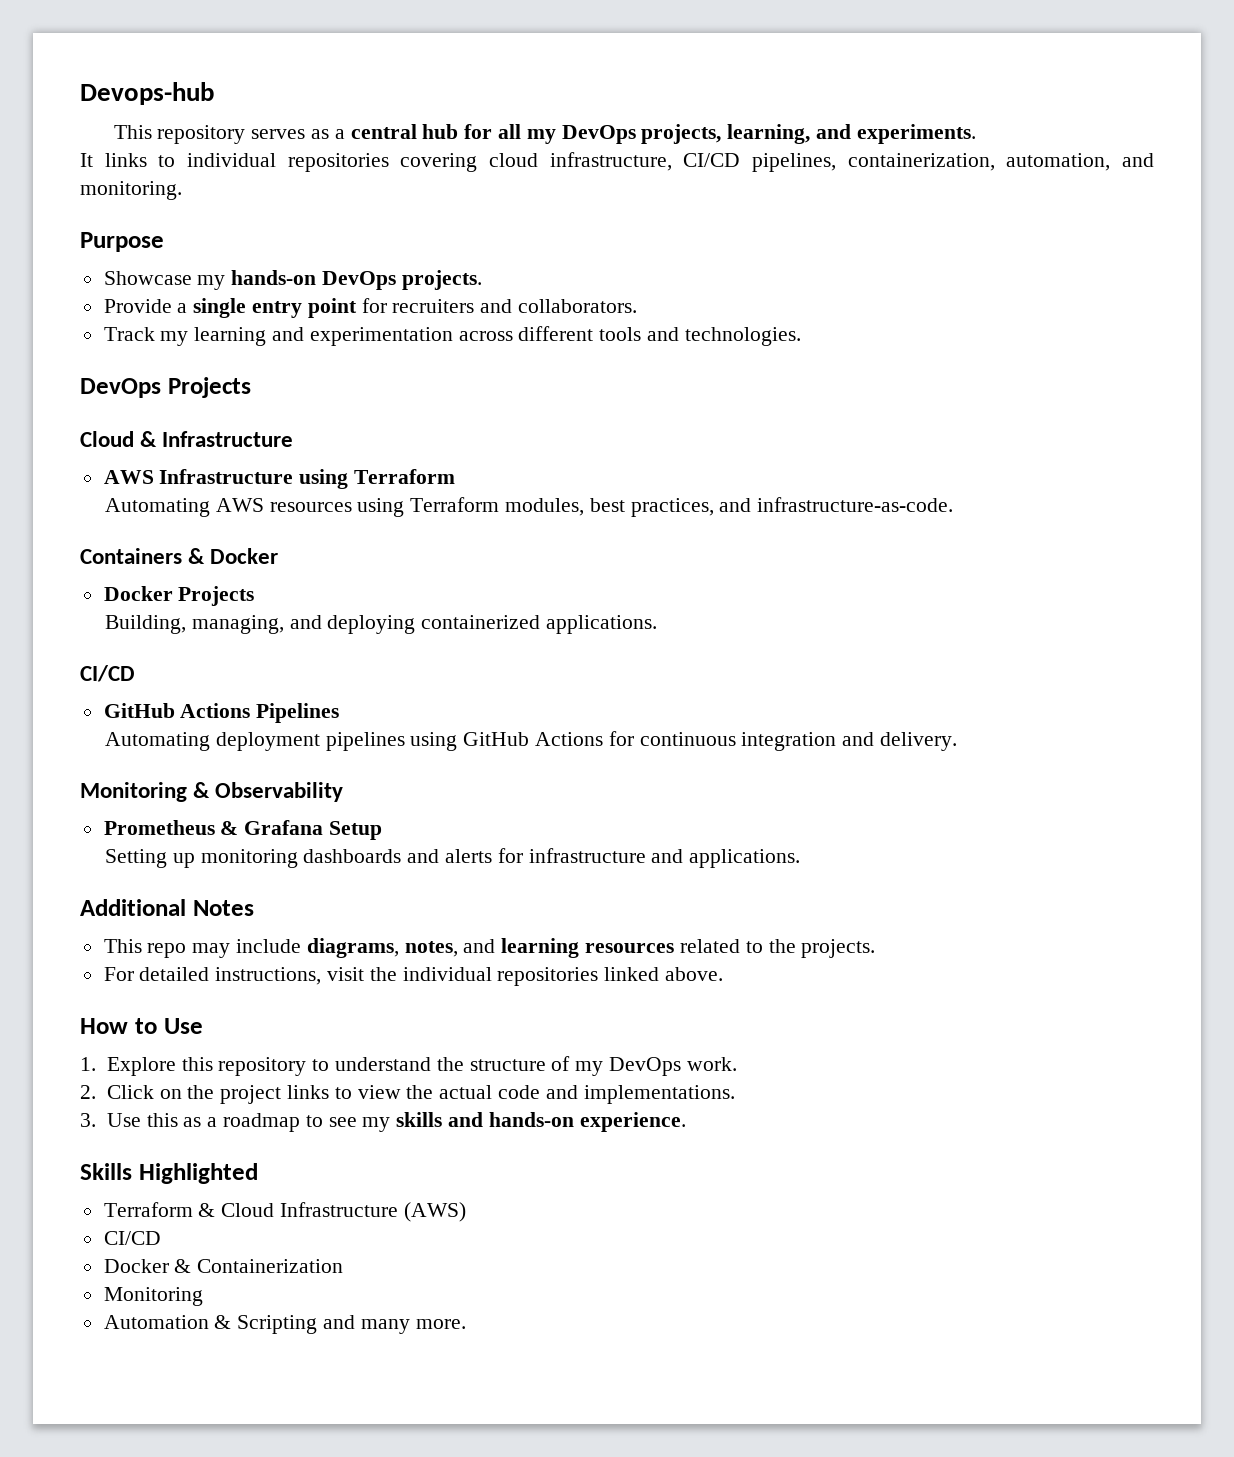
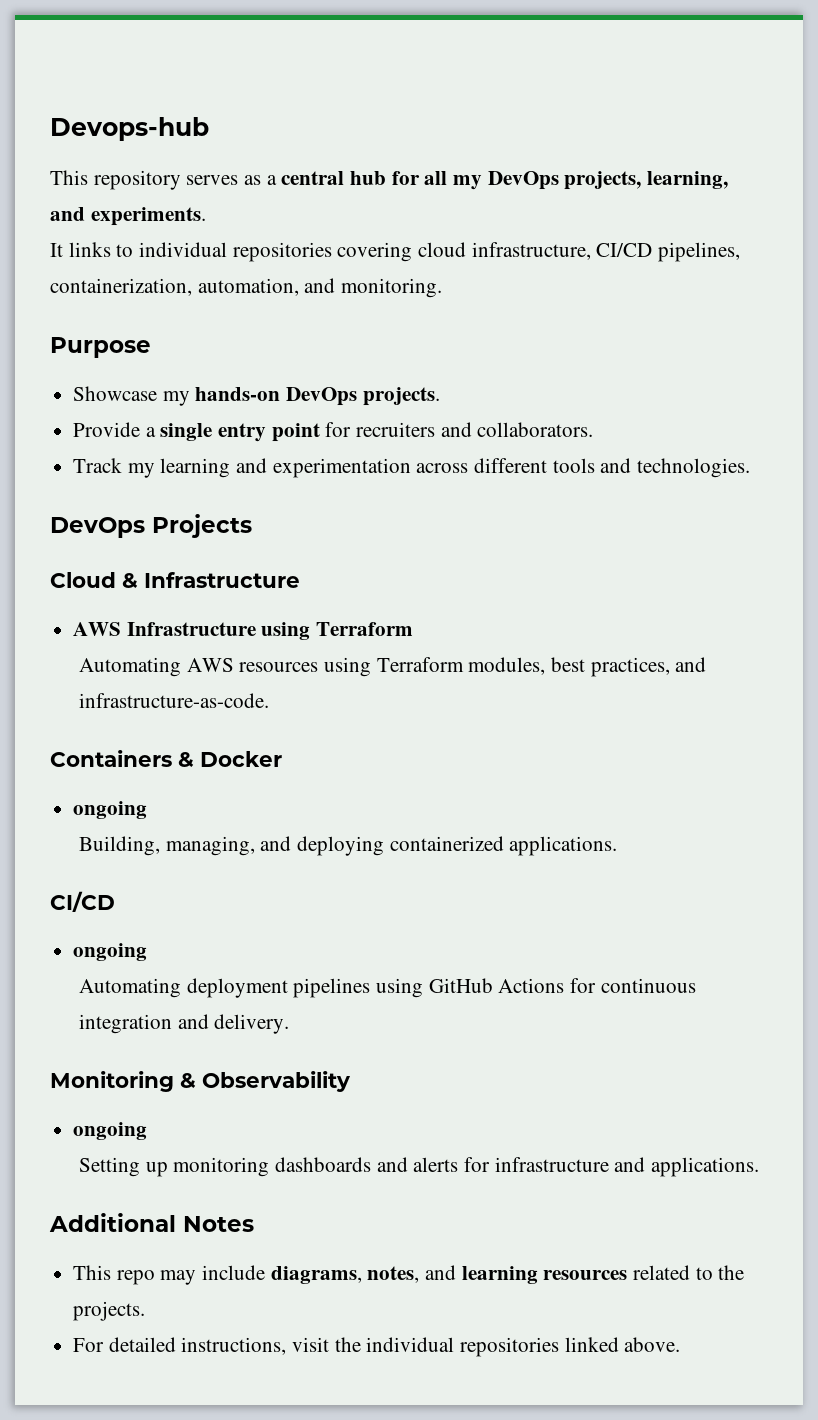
  Containers & Docker
- Docker Projects
+ ongoing
  Building, managing, and deploying containerized applications.
  CI/CD
- GitHub Actions Pipelines
+ ongoing
  Monitoring & Observability
- Prometheus & Grafana Setup
+ ongoing
- How to Use
- 1. Explore this repository to understand the structure of my DevOps work.
- 2. Click on the project links to view the actual code and implementations.
- 3. Use this as a roadmap to see my skills and hands-on experience.
- Skills Highlighted
- Terraform & Cloud Infrastructure (AWS)
- CI/CD
- Docker & Containerization
- Monitoring
- Automation & Scripting and many more.

